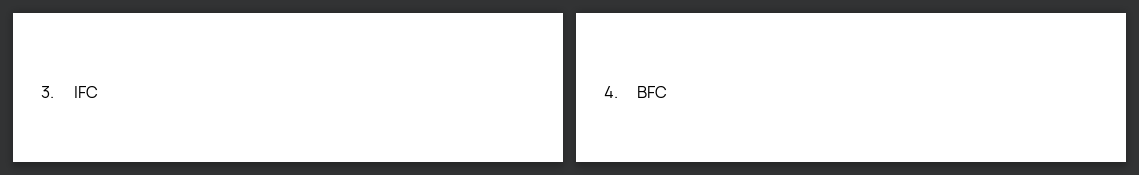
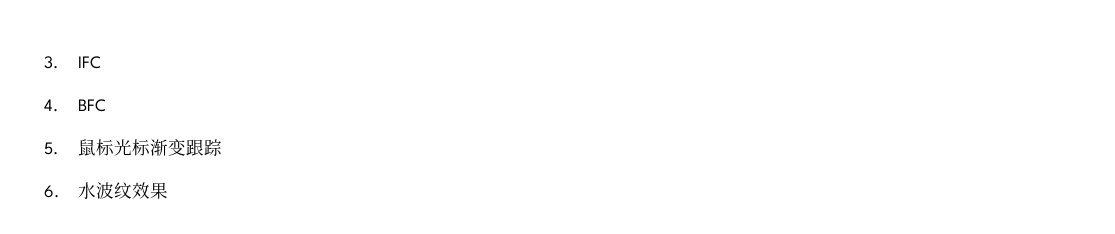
+ 5.鼠标光标渐变跟踪
+ 6.水波纹效果

